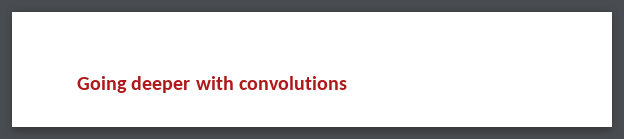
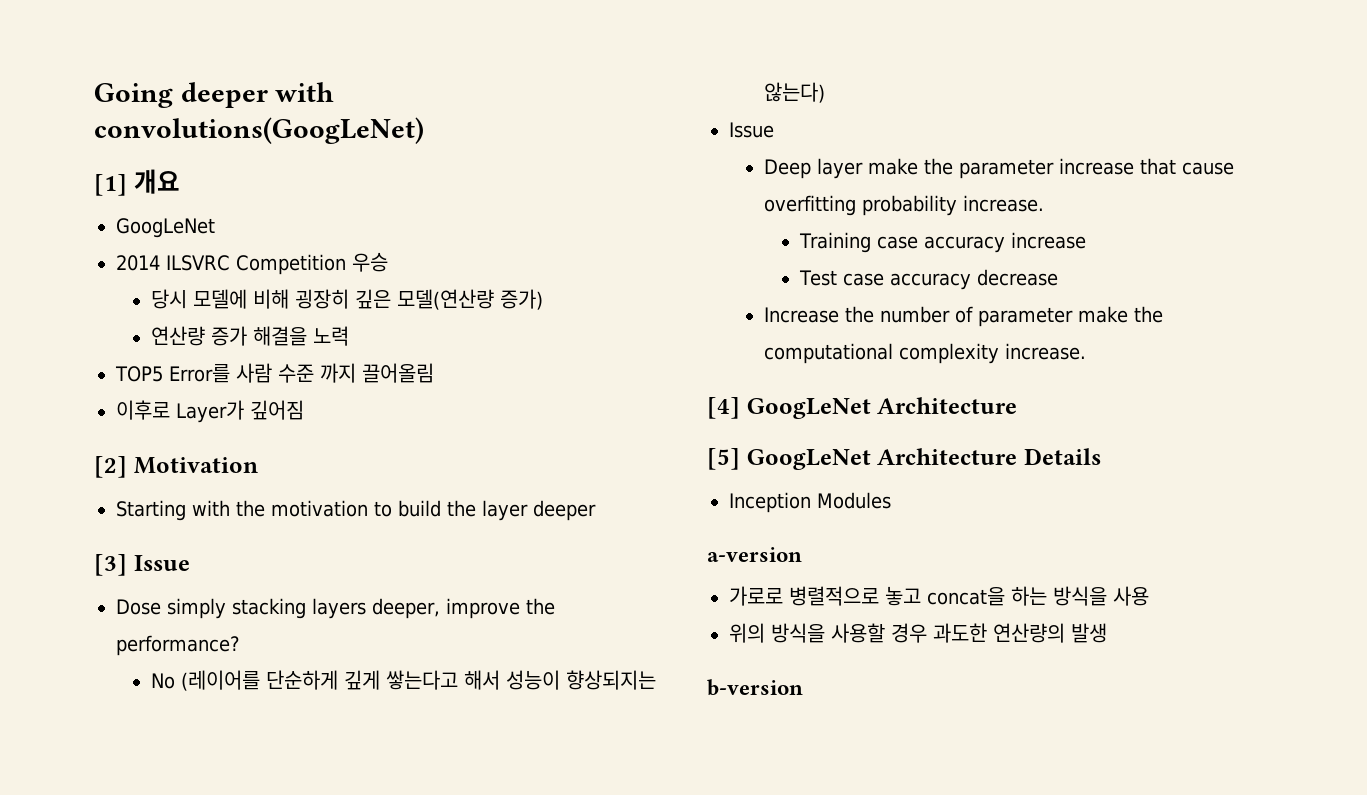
- Going deeper with convolutions
+ Going deeper with convolutions(GoogLeNet)
+ [1] 개요
+ GoogLeNet
+ 2014 ILSVRC Competition 우승
+ 당시 모델에 비해 굉장히 깊은 모델(연산량 증가)
+ 연산량 증가 해결을 노력
+ TOP5 Error를 사람 수준 까지 끌어올림
+ 이후로 Layer가 깊어짐
+ [2] Motivation
+ Starting with the motivation to build the layer deeper
+ [3] Issue
+ Dose simply stacking layers deeper, improve the performance?
+ No (레이어를 단순하게 깊게 쌓는다고 해서 성능이 향상되지는 않는다)
+ Issue
+ Deep layer make the parameter increase that cause overfitting probability increase.
+ Training case accuracy increase
+ Test case accuracy decrease
+ Increase the number of parameter make the computational complexity increase.
+ [4] GoogLeNet Architecture
+ [5] GoogLeNet Architecture Details
+ Inception Modules
+ a-version
+ 가로로 병렬적으로 놓고 concat을 하는 방식을 사용
+ 위의 방식을 사용할 경우 과도한 연산량의 발생
+ b-version

